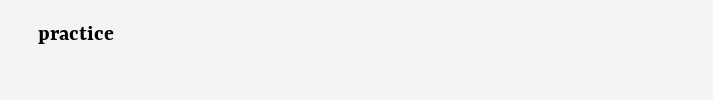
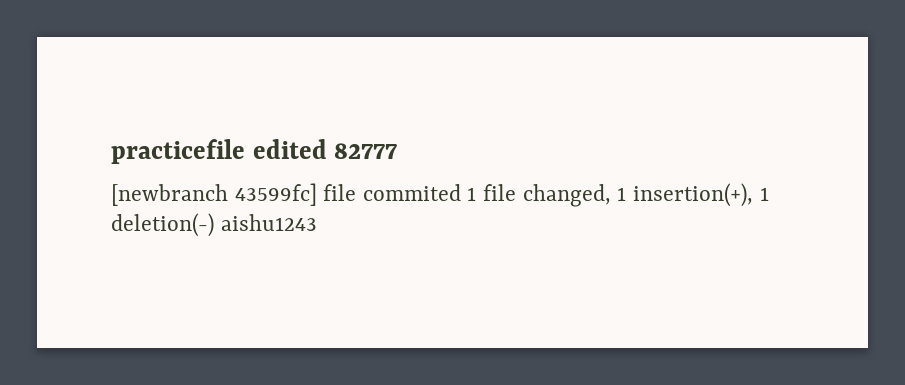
- practice
+ practicefile edited 82777
+ [newbranch 43599fc] file commited 1 file changed, 1 insertion(+), 1 deletion(-) aishu1243

